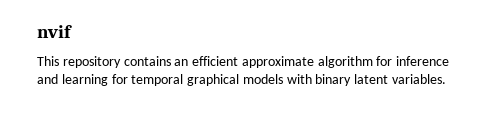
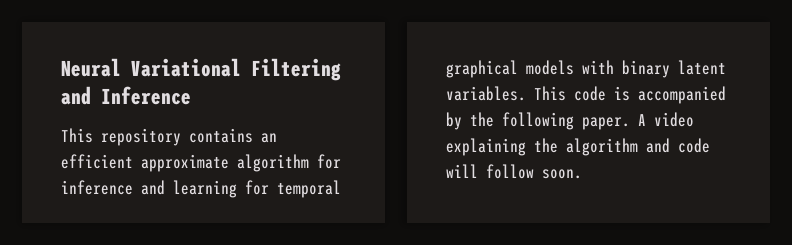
- nvif
+ Neural Variational Filtering and Inference
+ This code is accompanied by the following paper. A video explaining the algorithm and code will follow soon.

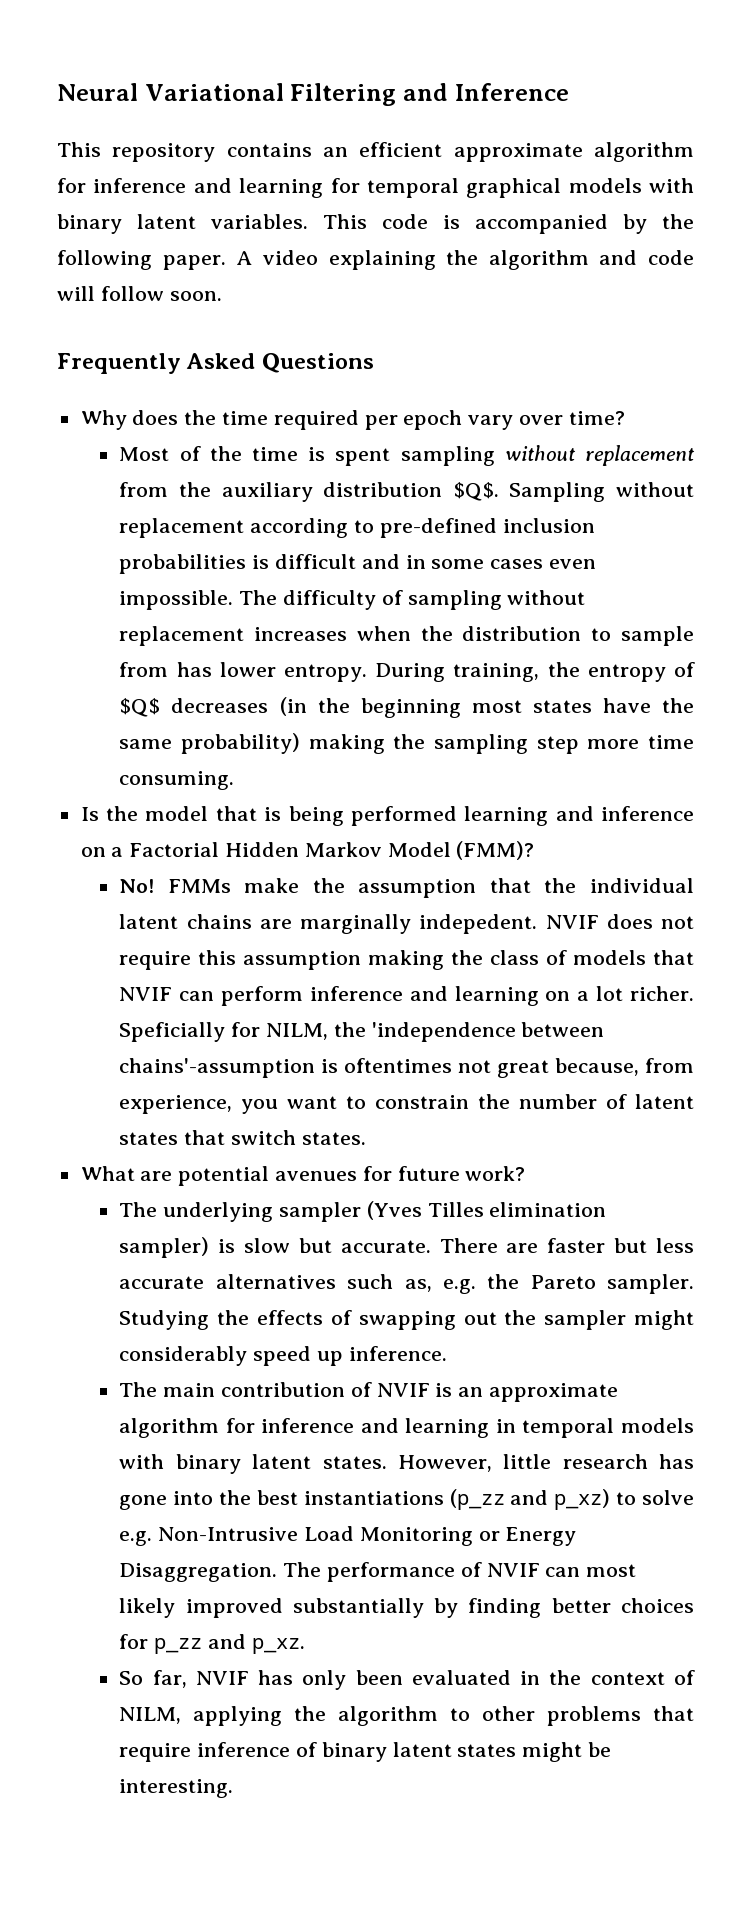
+ Frequently Asked Questions
+ Why does the time required per epoch vary over time?
+ Most of the time is spent sampling without replacement from the auxiliary distribution $Q$. Sampling without replacement according to pre-defined inclusion probabilities is difficult and in some cases even impossible. The difficulty of sampling without replacement increases when the distribution to sample from has lower entropy. During training, the entropy of $Q$ decreases (in the beginning most states have the same probability) making the sampling step more time consuming.
+ Is the model that is being performed learning and inference on a Factorial Hidden Markov Model (FMM)?
+ No! FMMs make the assumption that the individual latent chains are marginally indepedent. NVIF does not require this assumption making the class of models that NVIF can perform inference and learning on a lot richer. Speficially for NILM, the 'independence between chains'-assumption is oftentimes not great because, from experience, you want to constrain the number of latent states that switch states.
+ What are potential avenues for future work?
+ The underlying sampler (Yves Tilles elimination sampler) is slow but accurate. There are faster but less accurate alternatives such as, e.g. the Pareto sampler. Studying the effects of swapping out the sampler might considerably speed up inference.
+ The main contribution of NVIF is an approximate algorithm for inference and learning in temporal models with binary latent states. However, little research has gone into the best instantiations (p_zz and p_xz) to solve e.g. Non-Intrusive Load Monitoring or Energy Disaggregation. The performance of NVIF can most likely improved substantially by finding better choices for p_zz and p_xz.
+ So far, NVIF has only been evaluated in the context of NILM, applying the algorithm to other problems that require inference of binary latent states might be interesting.

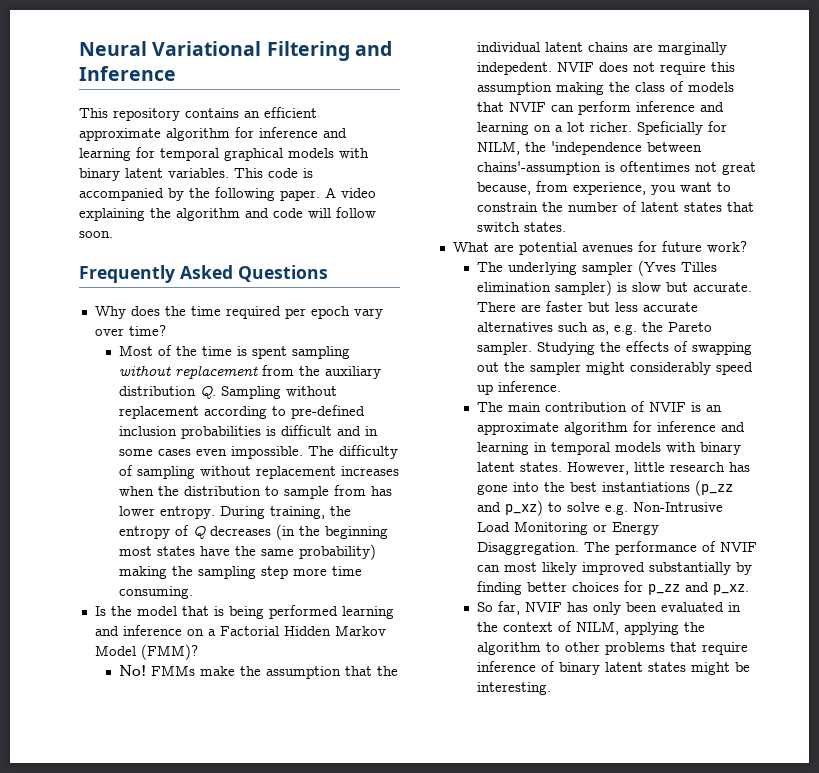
- Most of the time is spent sampling without replacement from the auxiliary distribution $Q$. Sampling without replacement according to pre-defined inclusion probabilities is difficult and in some cases even impossible.
+ Most of the time is spent sampling without replacement from the auxiliary distribution Q. Sampling without replacement according to pre-defined inclusion probabilities is difficult and in some cases even impossible.
- During training, the entropy of $Q$ decreases (in the beginning most states have the same probability) making the sampling step more time consuming.
+ During training, the entropy of Q decreases (in the beginning most states have the same probability) making the sampling step more time consuming.

